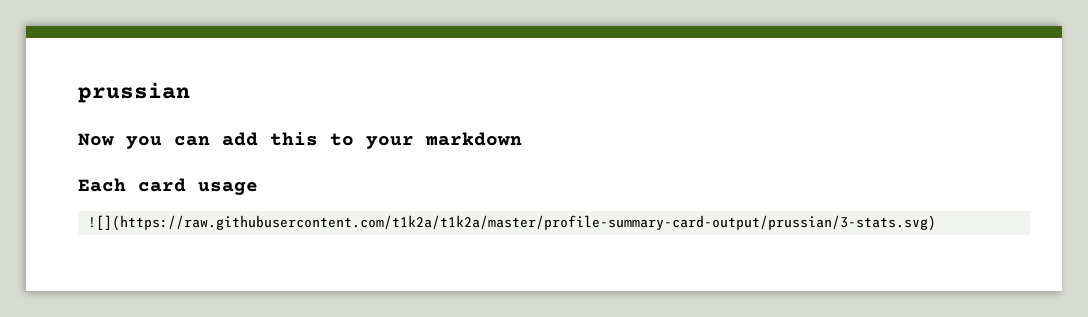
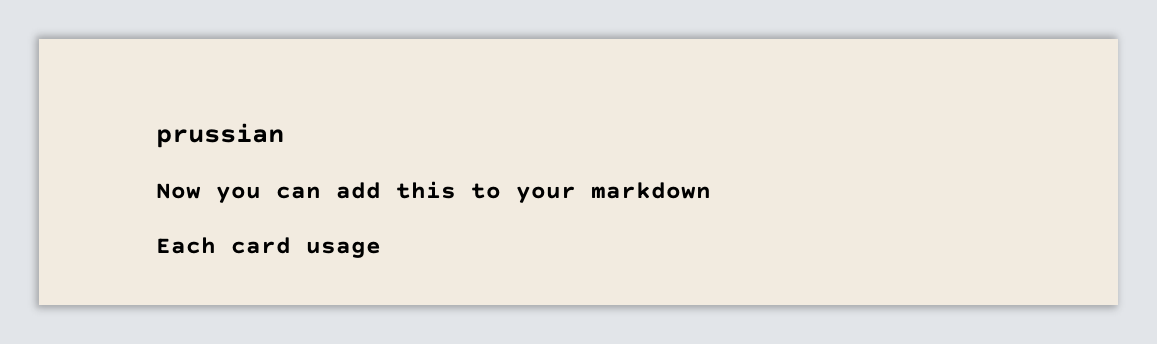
- ![](https://raw.githubusercontent.com/t1k2a/t1k2a/master/profile-summary-card-output/prussian/3-stats.svg)

